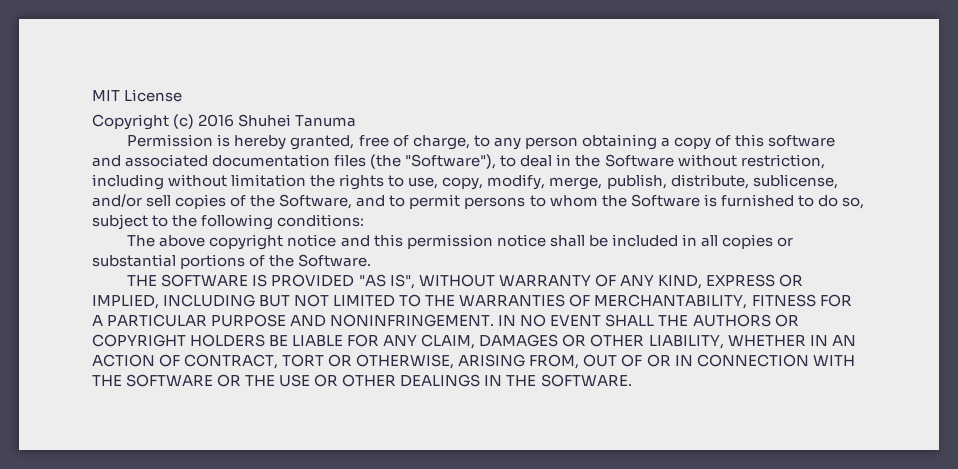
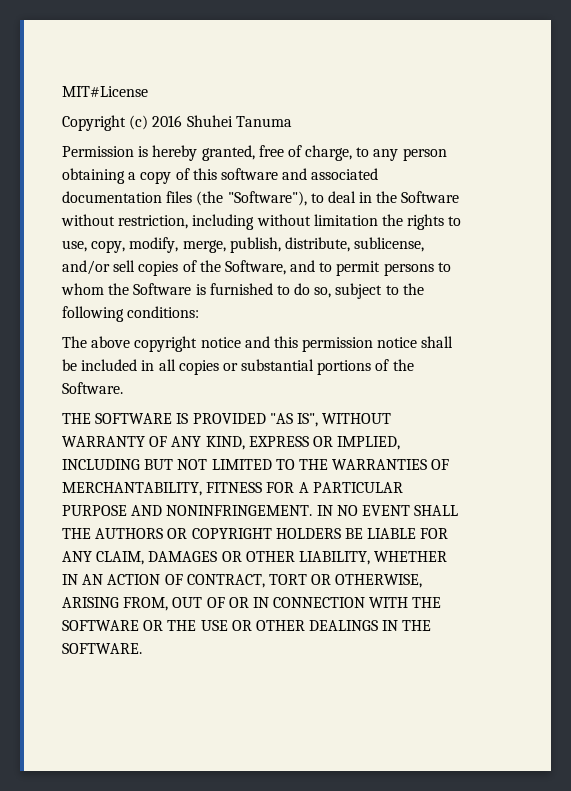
- MIT License
+ MIT#License

